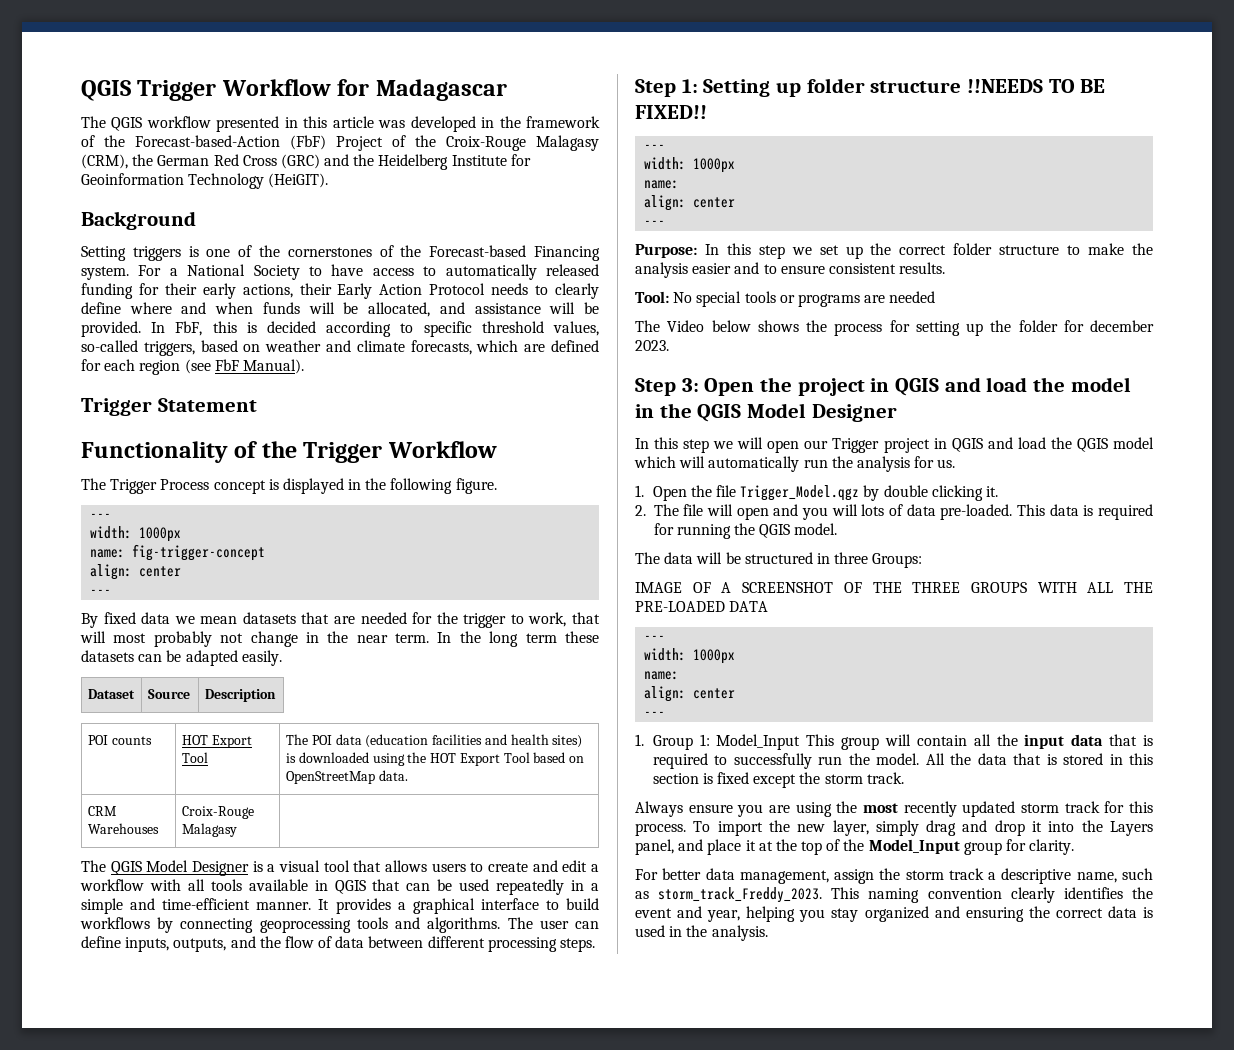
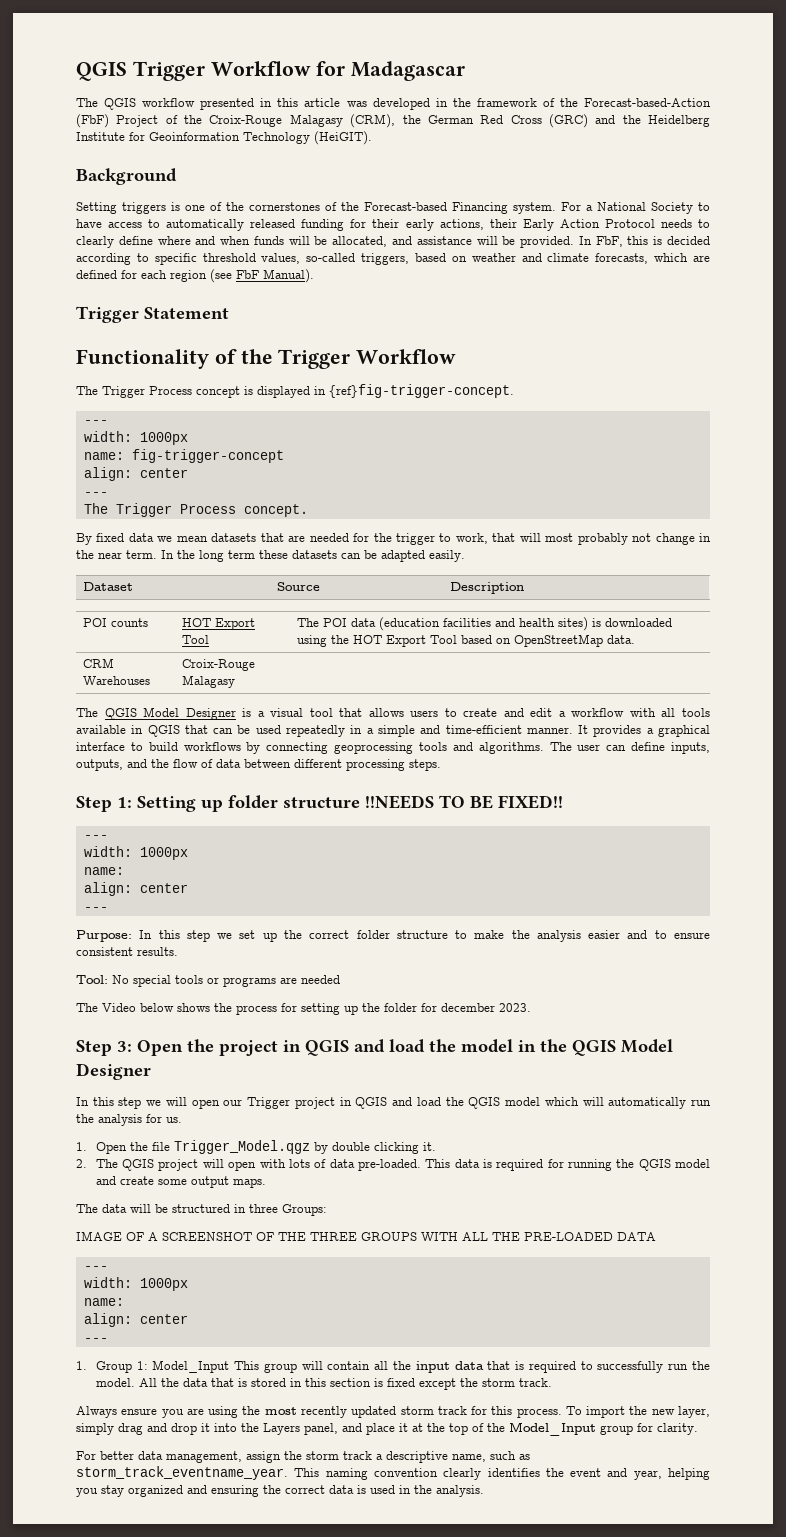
- The Trigger Process concept is displayed in the following figure.
+ The Trigger Process concept is displayed in {ref}fig-trigger-concept.
+ The Trigger Process concept.
- 2. The file will open and you will lots of data pre-loaded.
+ 2. The QGIS project will open with lots of data pre-loaded.
- This data is required for running the QGIS model.
+ This data is required for running the QGIS model and create some output maps.
- For better data management, assign the storm track a descriptive name, such as storm_track_Freddy_2023.
+ For better data management, assign the storm track a descriptive name, such as storm_track_eventname_year.

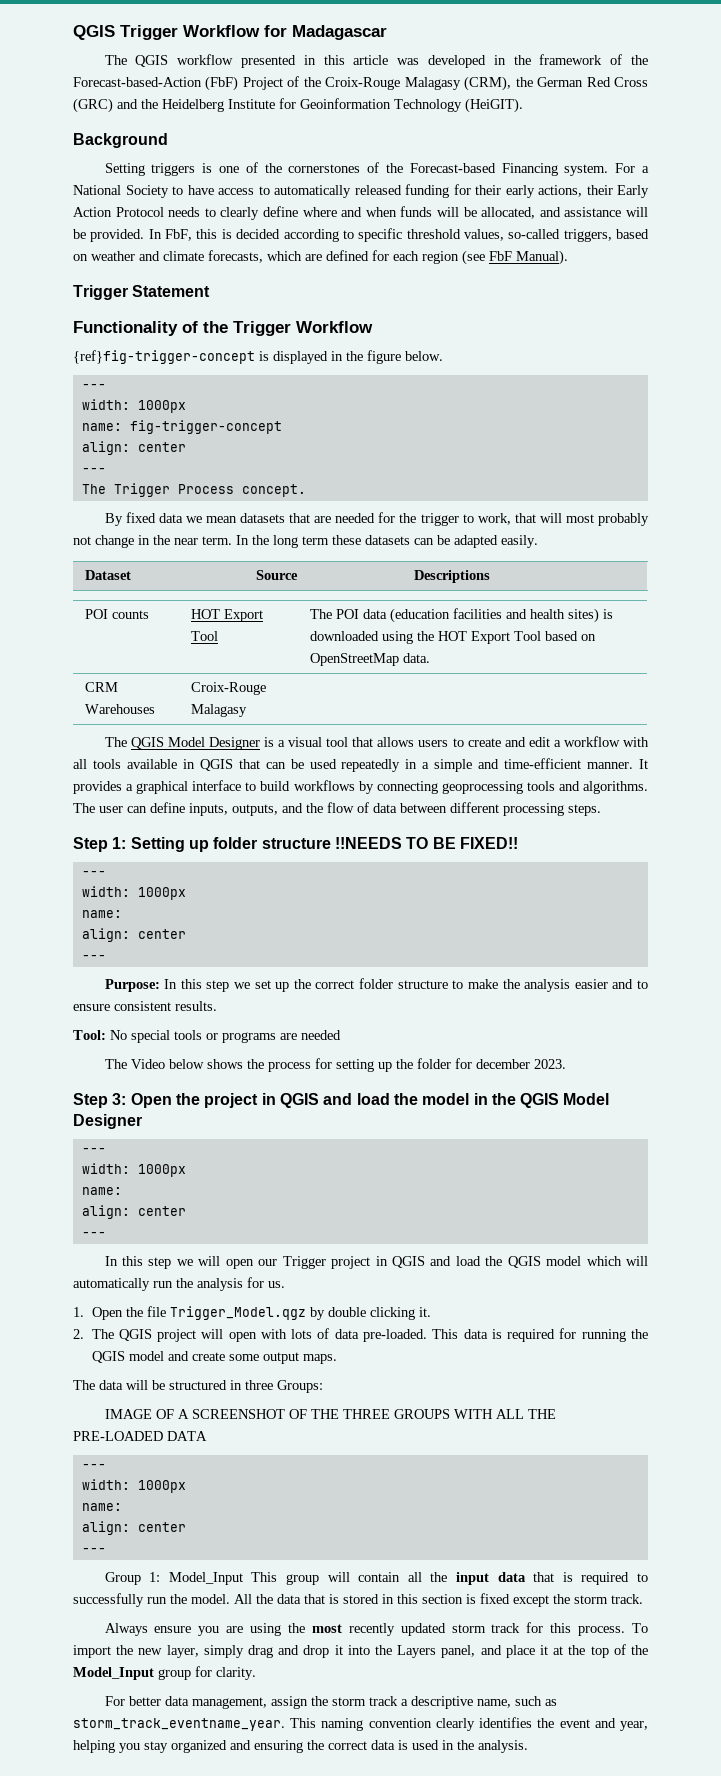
- The Trigger Process concept is displayed in {ref}fig-trigger-concept.
+ {ref}fig-trigger-concept is displayed in the figure below.
- Dataset | Source | Description
+ Dataset | Source | Descriptions
  Step 3: Open the project in QGIS and load the model in the QGIS Model Designer
+ ---
+ width: 1000px
+ name:
+ align: center
+ ---
- 1. Group 1: Model_Input This group will contain all the input data that is required to successfully run the model.
+ Group 1: Model_Input This group will contain all the input data that is required to successfully run the model.

